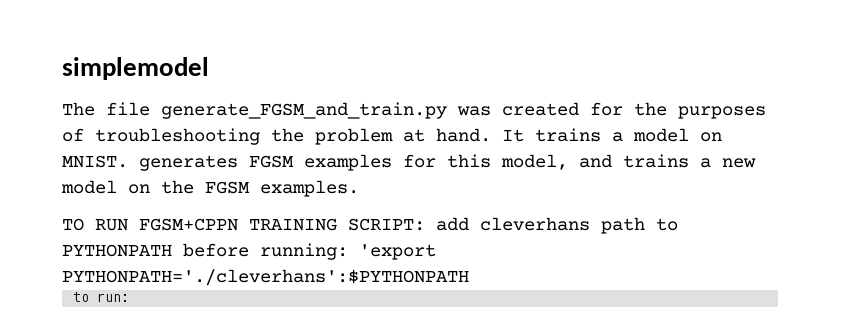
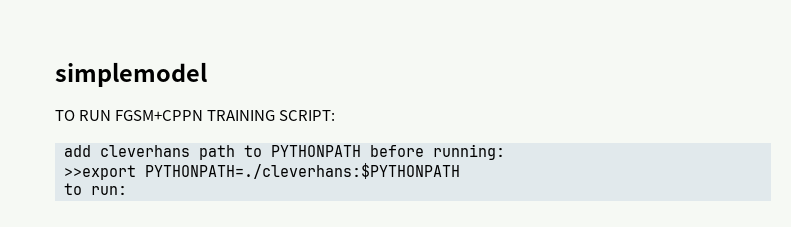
- The file generate_FGSM_and_train.py was created for the purposes of troubleshooting the problem at hand. It trains a model on MNIST. generates FGSM examples for this model, and trains a new model on the FGSM examples.
- TO RUN FGSM+CPPN TRAINING SCRIPT: add cleverhans path to PYTHONPATH before running: 'export PYTHONPATH='./cleverhans':$PYTHONPATH
+ TO RUN FGSM+CPPN TRAINING SCRIPT:
+ add cleverhans path to PYTHONPATH before running:
+ >>export PYTHONPATH=./cleverhans:$PYTHONPATH

